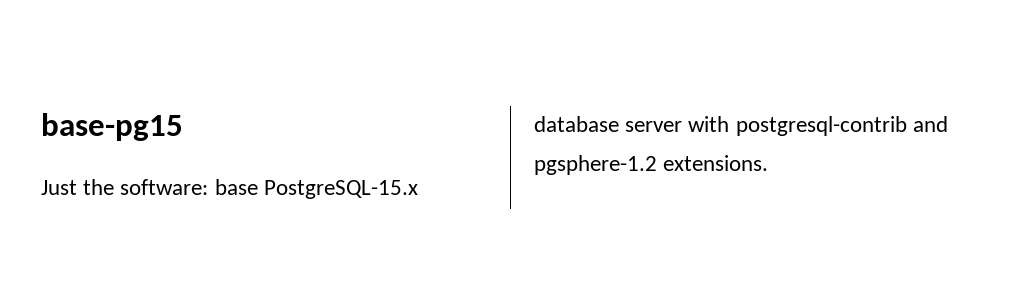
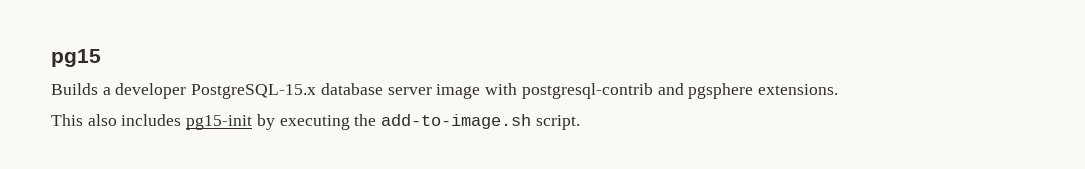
- base-pg15
- Just the software: base PostgreSQL-15.x database server with postgresql-contrib and pgsphere-1.2 extensions.
+ pg15
+ Builds a developer PostgreSQL-15.x database server image with postgresql-contrib and pgsphere extensions.
+ This also includes pg15-init by executing the add-to-image.sh script.

